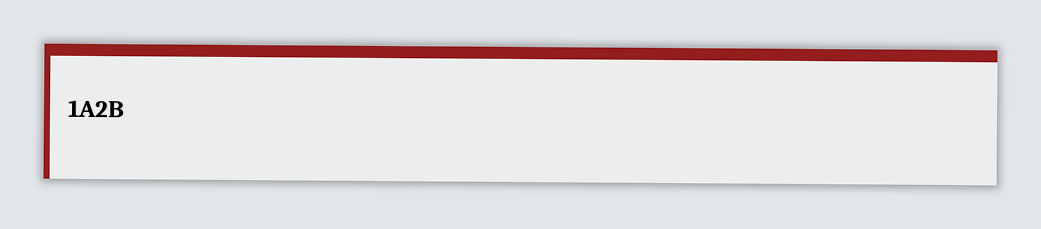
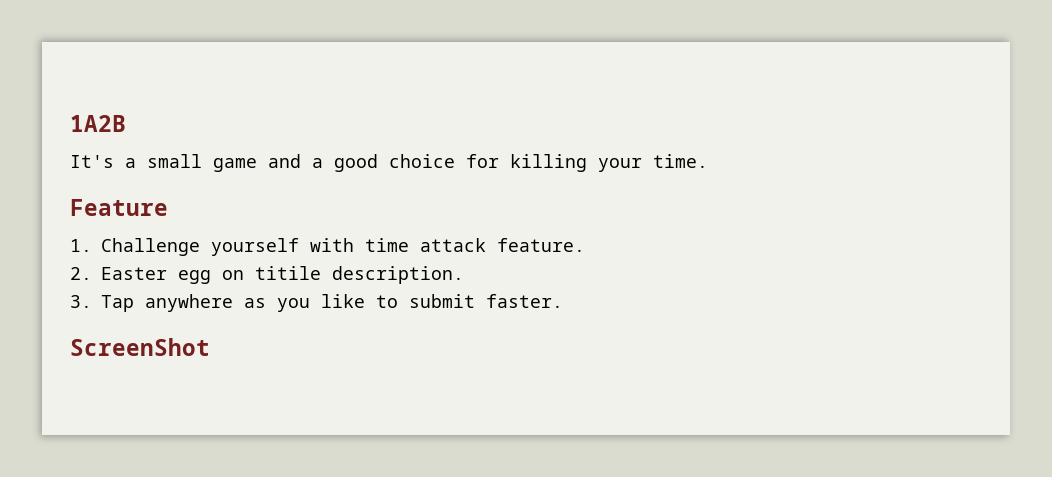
+ It's a small game and a good choice for killing your time.
+ Feature
+ 1. Challenge yourself with time attack feature.
+ 2. Easter egg on titile description.
+ 3. Tap anywhere as you like to submit faster.
+ ScreenShot

